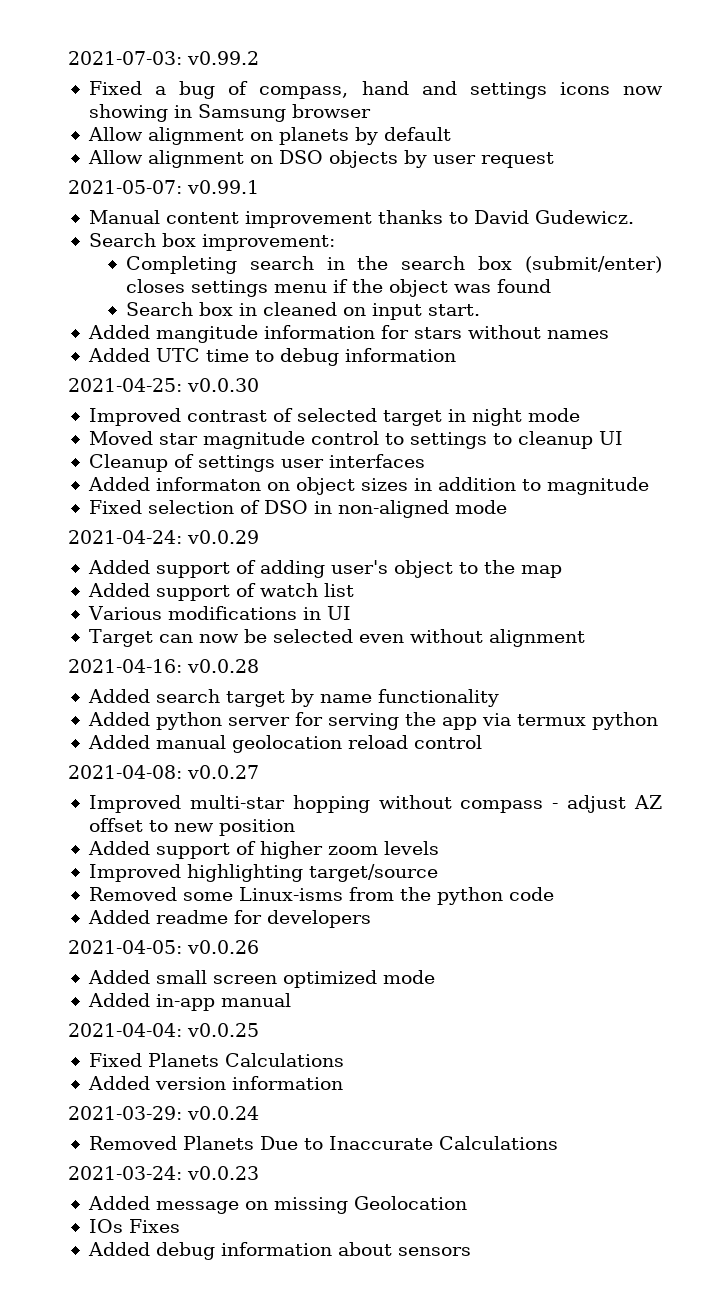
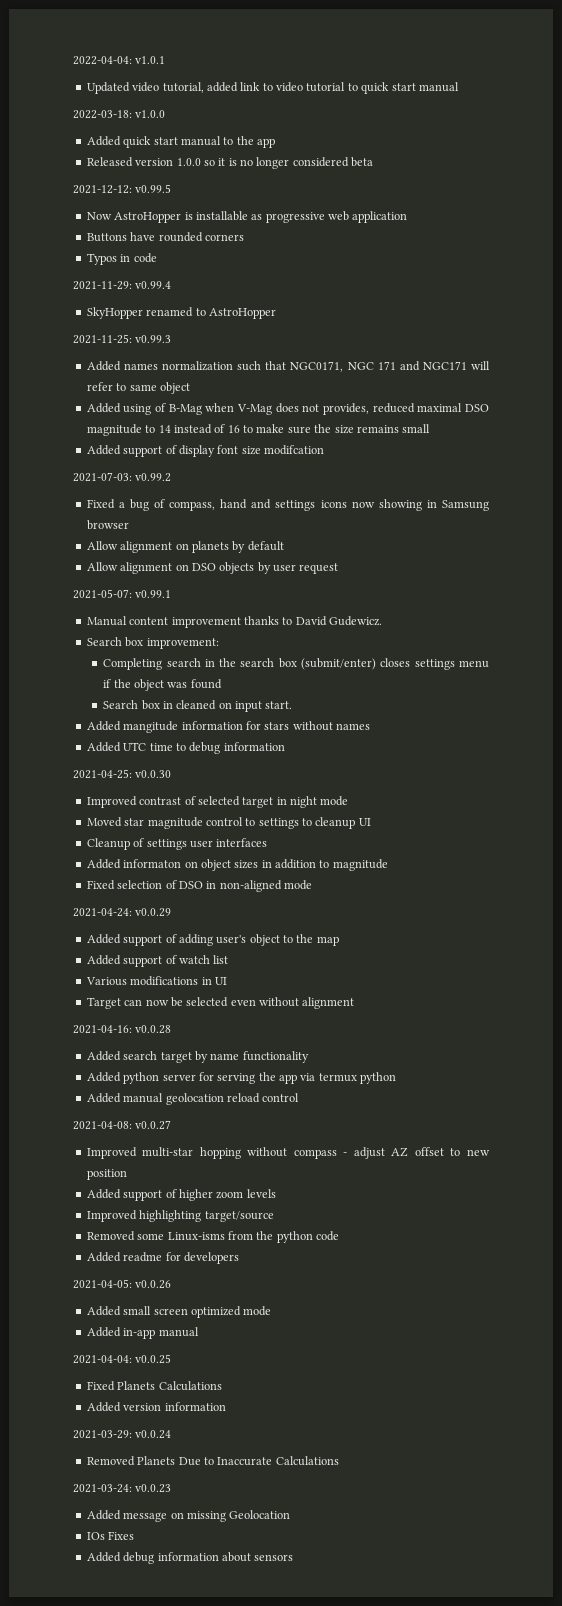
+ 2022-04-04: v1.0.1
+ Updated video tutorial, added link to video tutorial to quick start manual
+ 2022-03-18: v1.0.0
+ Added quick start manual to the app
+ Released version 1.0.0 so it is no longer considered beta
+ 2021-12-12: v0.99.5
+ Now AstroHopper is installable as progressive web application
+ Buttons have rounded corners
+ Typos in code
+ 2021-11-29: v0.99.4
+ SkyHopper renamed to AstroHopper
+ 2021-11-25: v0.99.3
+ Added names normalization such that NGC0171, NGC 171 and NGC171 will refer to same object
+ Added using of B-Mag when V-Mag does not provides, reduced maximal DSO magnitude to 14 instead of 16 to make sure the size remains small
+ Added support of display font size modifcation

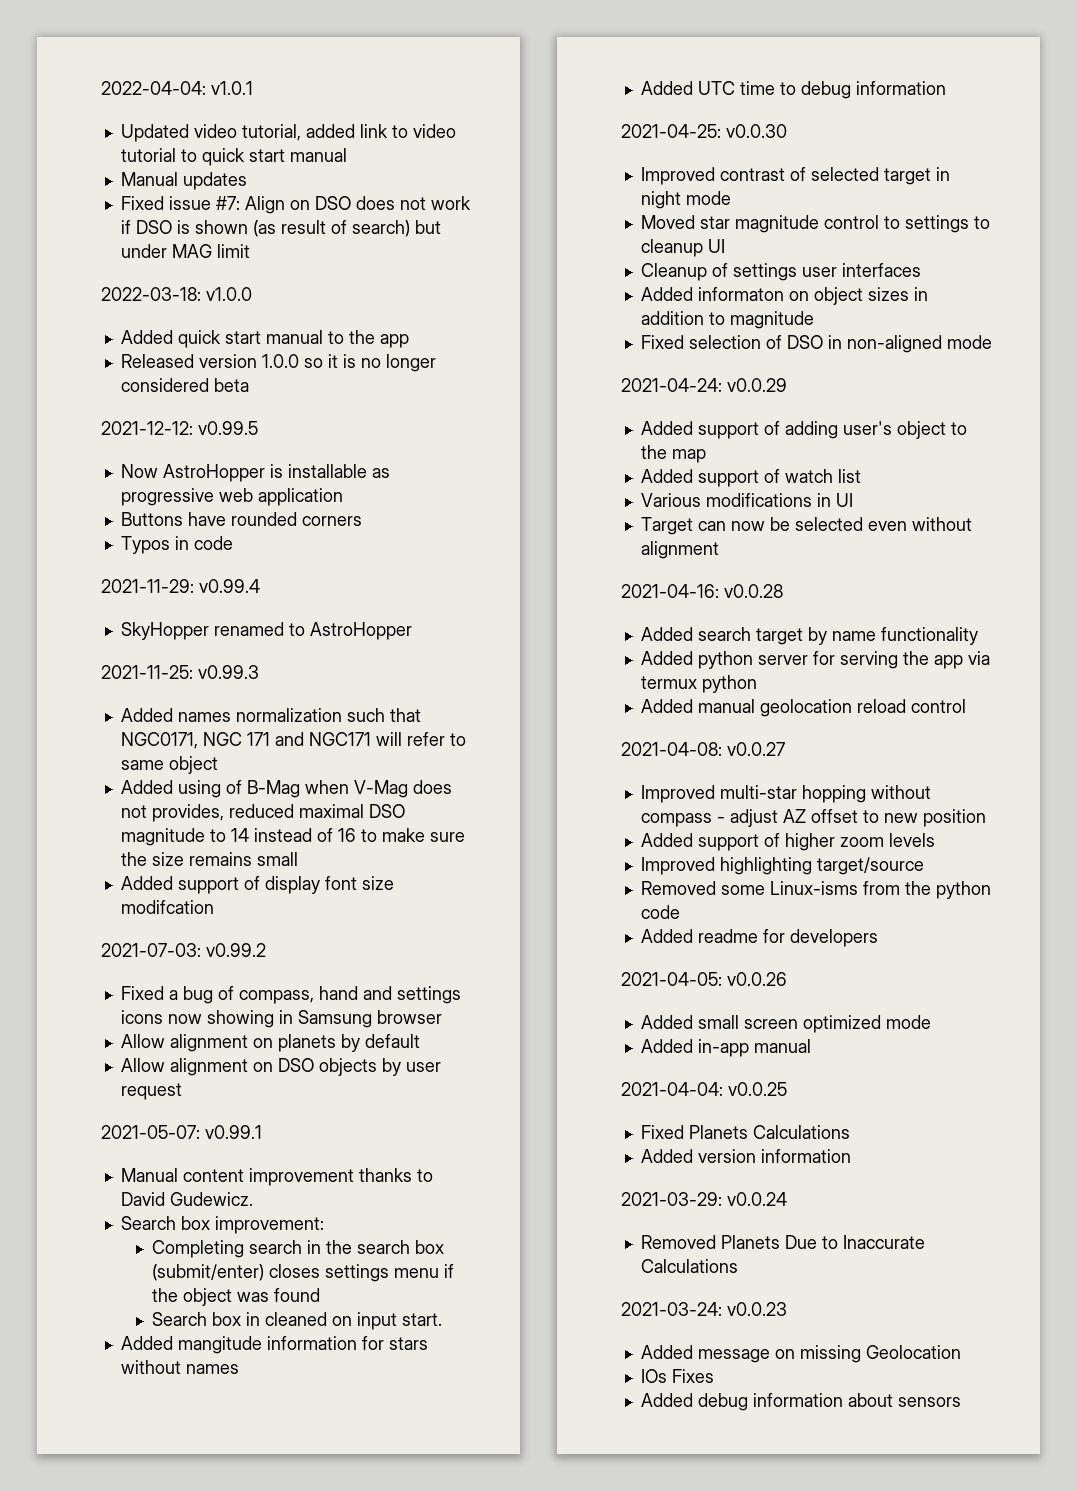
+ Manual updates
+ Fixed issue #7: Align on DSO does not work if DSO is shown (as result of search) but under MAG limit

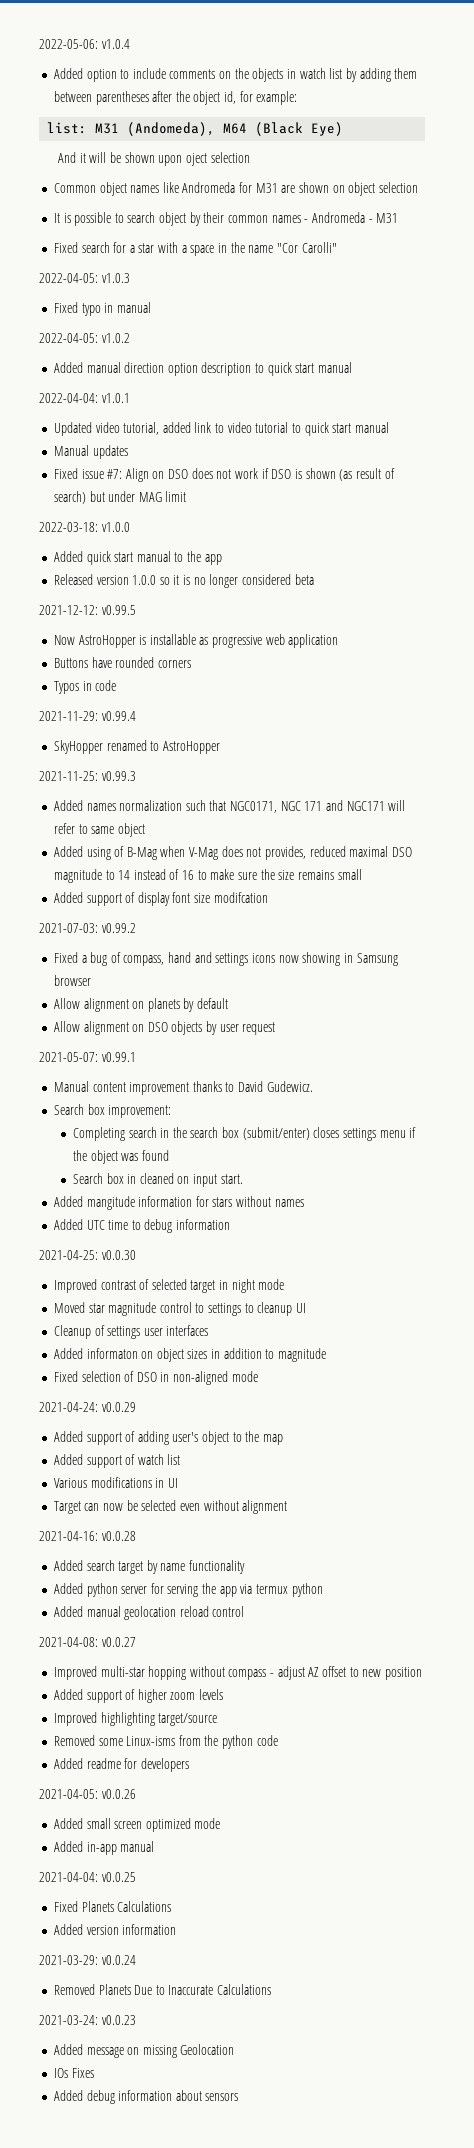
+ 2022-05-06: v1.0.4
+ Added option to include comments on the objects in watch list by adding them between parentheses after the object id, for example:
+ list: M31 (Andomeda), M64 (Black Eye)
+ And it will be shown upon oject selection
+ Common object names like Andromeda for M31 are shown on object selection
+ It is possible to search object by their common names - Andromeda - M31
+ Fixed search for a star with a space in the name "Cor Carolli"
+ 2022-04-05: v1.0.3
+ Fixed typo in manual
+ 2022-04-05: v1.0.2
+ Added manual direction option description to quick start manual

